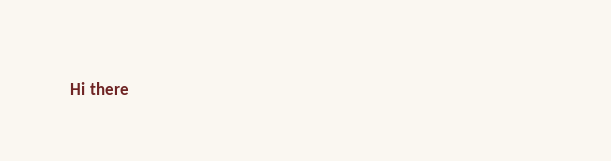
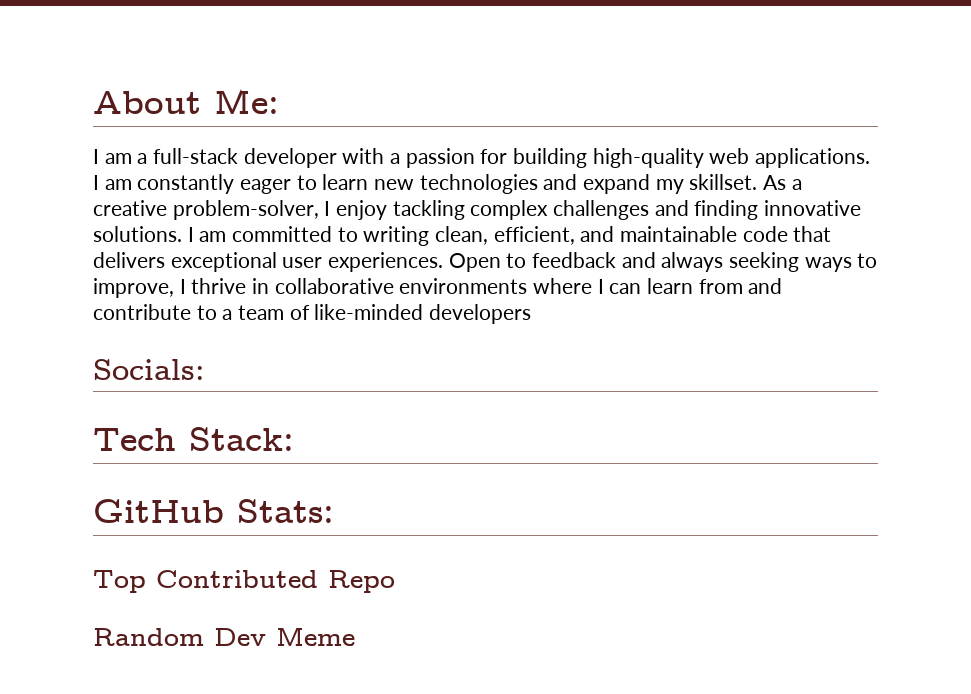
- Hi there
+ About Me:
+ I am a full-stack developer with a passion for building high-quality web applications. I am constantly eager to learn new technologies and expand my skillset. As a creative problem-solver, I enjoy tackling complex challenges and finding innovative solutions. I am committed to writing clean, efficient, and maintainable code that delivers exceptional user experiences. Open to feedback and always seeking ways to improve, I thrive in collaborative environments where I can learn from and contribute to a team of like-minded developers
+ Socials:
+ Tech Stack:
+ GitHub Stats:
+ Top Contributed Repo
+ Random Dev Meme

